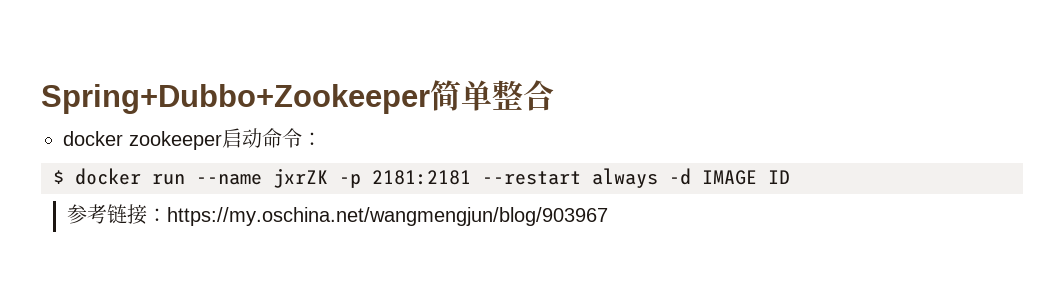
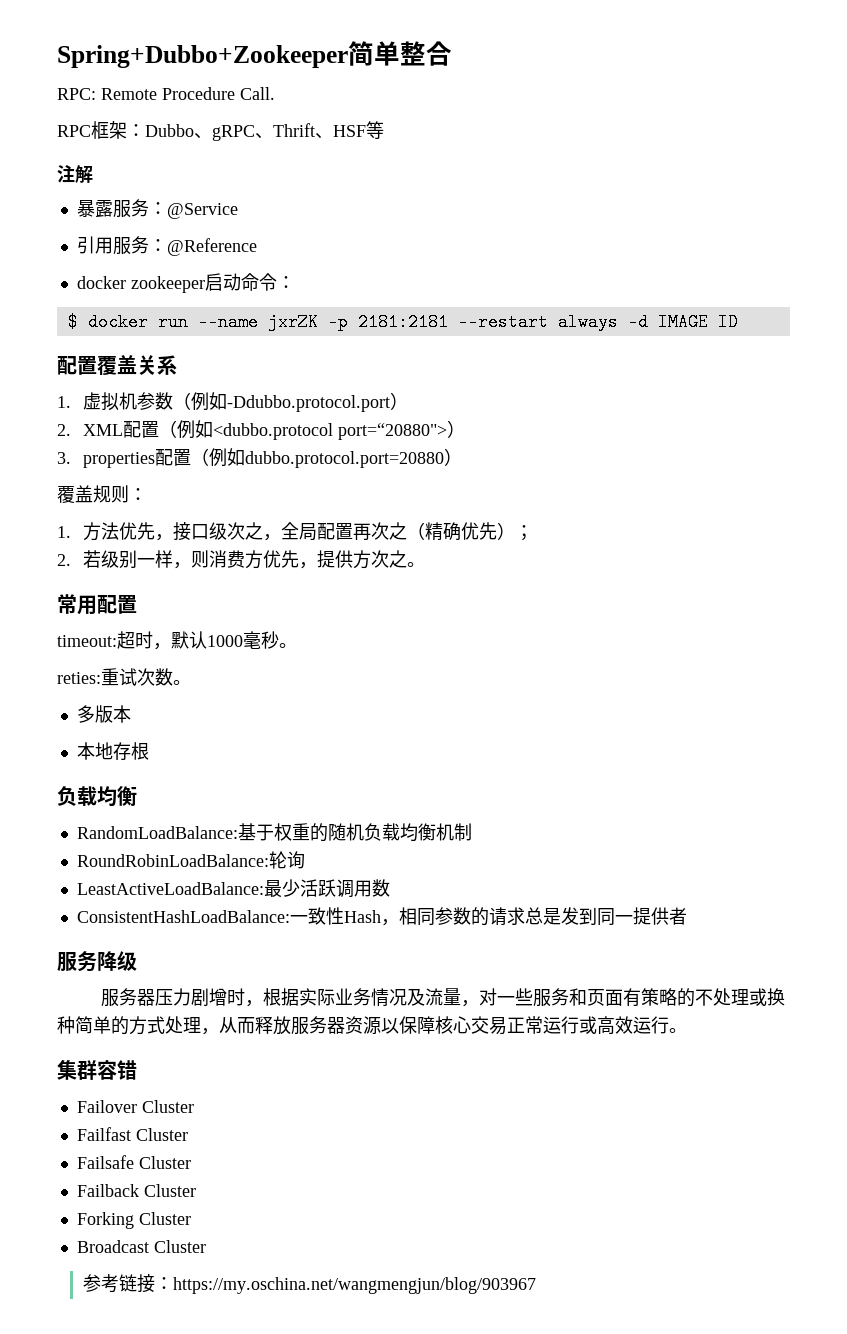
+ RPC: Remote Procedure Call.
+ RPC框架：Dubbo、gRPC、Thrift、HSF等
+ 注解
+ 暴露服务：@Service
+ 引用服务：@Reference
+ 配置覆盖关系
+ 1.虚拟机参数（例如-Ddubbo.protocol.port）
+ 2. XML配置（例如<dubbo.protocol port=“20880">）
+ 3. properties配置（例如dubbo.protocol.port=20880）
+ 覆盖规则：
+ 1.方法优先，接口级次之，全局配置再次之（精确优先）；
+ 2.若级别一样，则消费方优先，提供方次之。
+ 常用配置
+ timeout:超时，默认1000毫秒。
+ reties:重试次数。
+ 多版本
+ 本地存根
+ 负载均衡
+ RandomLoadBalance:基于权重的随机负载均衡机制
+ RoundRobinLoadBalance:轮询
+ LeastActiveLoadBalance:最少活跃调用数
+ ConsistentHashLoadBalance:一致性Hash，相同参数的请求总是发到同一提供者
+ 服务降级
+ 服务器压力剧增时，根据实际业务情况及流量，对一些服务和页面有策略的不处理或换种简单的方式处理，从而释放服务器资源以保障核心交易正常运行或高效运行。
+ 集群容错
+ Failover Cluster
+ Failfast Cluster
+ Failsafe Cluster
+ Failback Cluster
+ Forking Cluster
+ Broadcast Cluster

